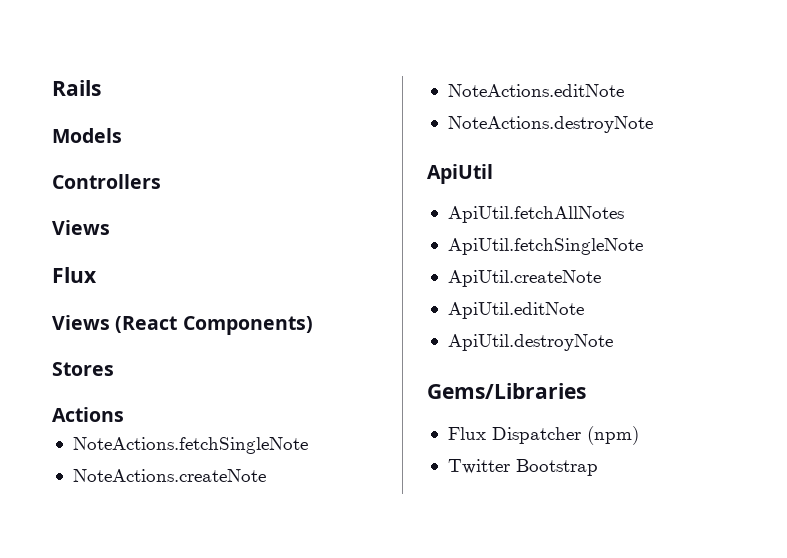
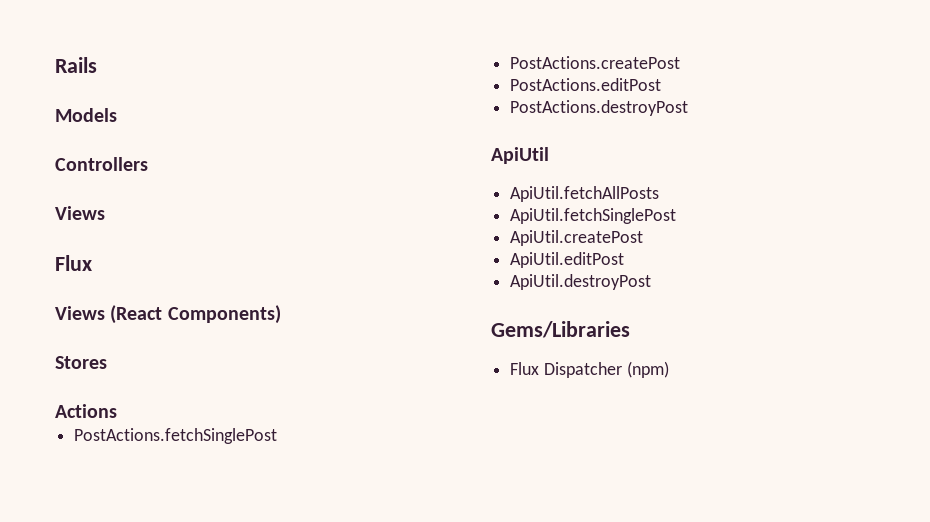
- NoteActions.fetchSingleNote
- NoteActions.createNote
- NoteActions.editNote
- NoteActions.destroyNote
+ PostActions.fetchSinglePost
+ PostActions.createPost
+ PostActions.editPost
+ PostActions.destroyPost
  ApiUtil
- ApiUtil.fetchAllNotes
- ApiUtil.fetchSingleNote
- ApiUtil.createNote
- ApiUtil.editNote
- ApiUtil.destroyNote
+ ApiUtil.fetchAllPosts
+ ApiUtil.fetchSinglePost
+ ApiUtil.createPost
+ ApiUtil.editPost
+ ApiUtil.destroyPost
- Twitter Bootstrap

